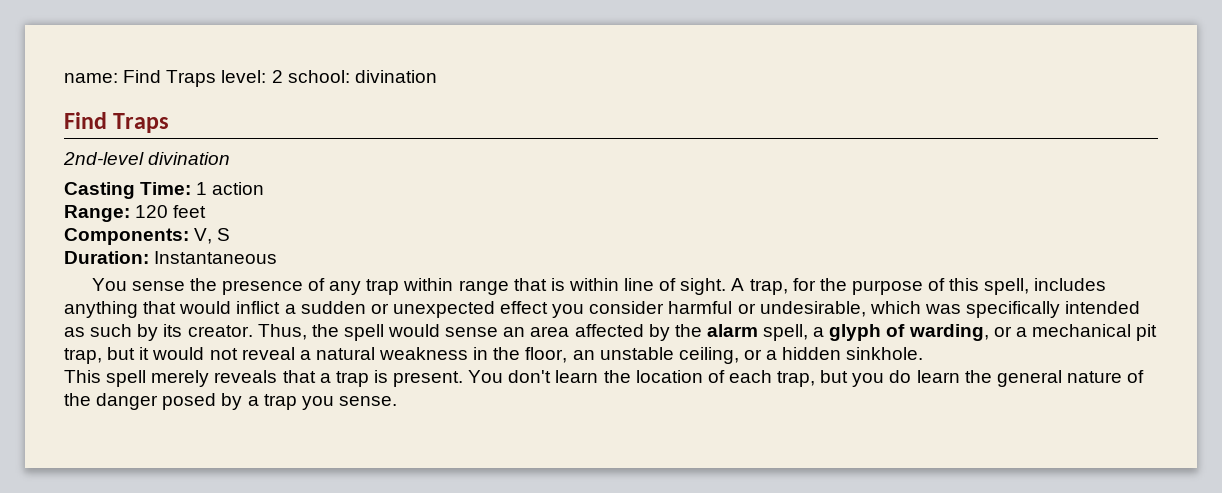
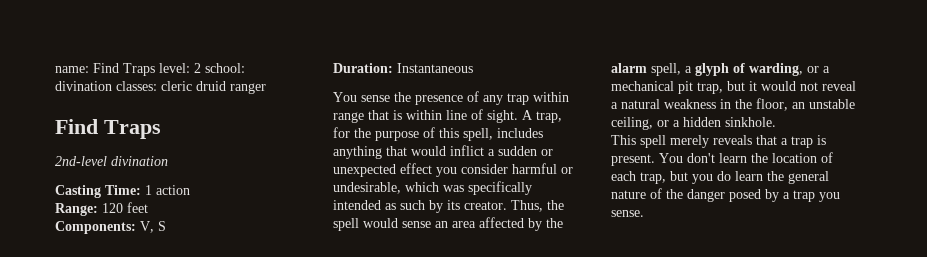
- name: Find Traps level: 2 school: divination
+ name: Find Traps level: 2 school: divination classes: cleric druid ranger

